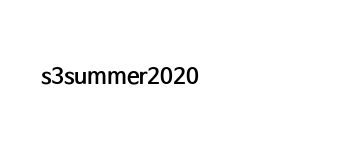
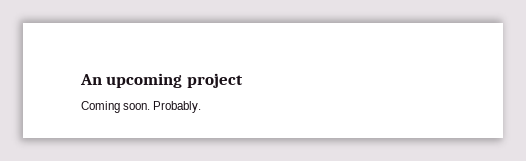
- s3summer2020
+ An upcoming project
+ Coming soon. Probably.

